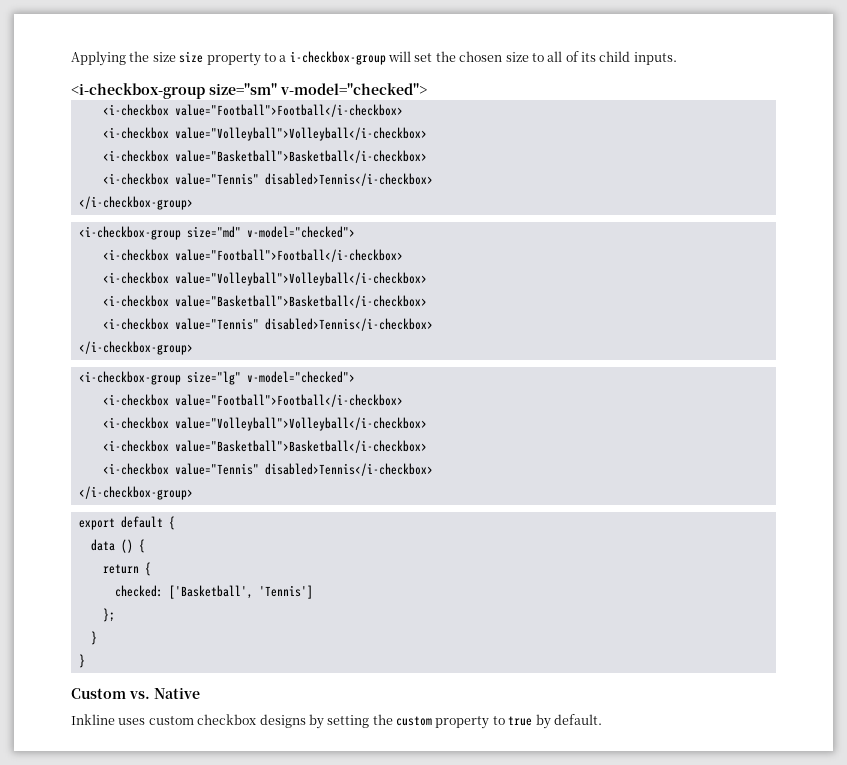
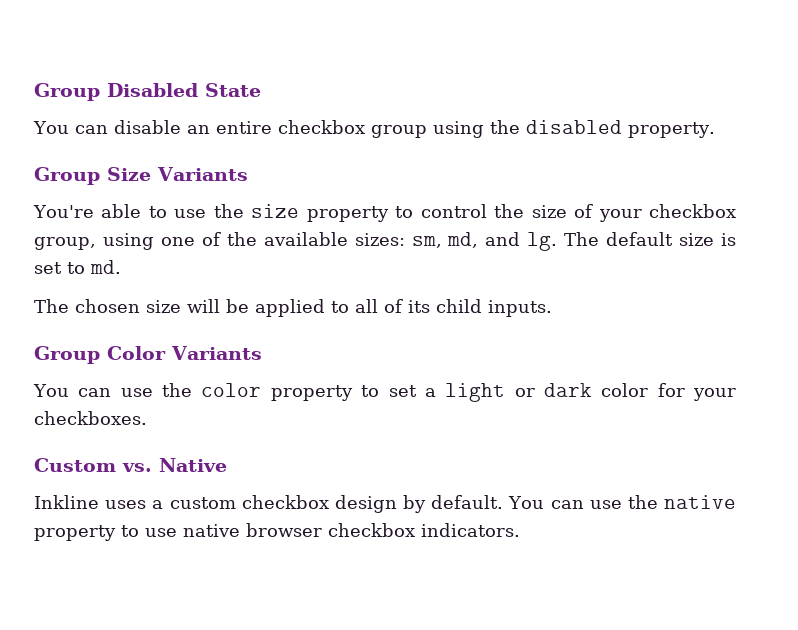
- Applying the size size property to a i-checkbox-group will set the chosen size to all of its child inputs.
+ Group Disabled State
+ You can disable an entire checkbox group using the disabled property.
+ Group Size Variants
+ You're able to use the size property to control the size of your checkbox group, using one of the available sizes: sm, md, and lg. The default size is set to md.
+ The chosen size will be applied to all of its child inputs.
- <i-checkbox-group size="sm" v-model="checked">
- <i-checkbox value="Football">Football</i-checkbox>
- <i-checkbox value="Volleyball">Volleyball</i-checkbox>
- <i-checkbox value="Basketball">Basketball</i-checkbox>
- <i-checkbox value="Tennis" disabled>Tennis</i-checkbox>
- </i-checkbox-group>
- <i-checkbox-group size="md" v-model="checked">
- <i-checkbox value="Football">Football</i-checkbox>
- <i-checkbox value="Volleyball">Volleyball</i-checkbox>
- <i-checkbox value="Basketball">Basketball</i-checkbox>
- <i-checkbox value="Tennis" disabled>Tennis</i-checkbox>
- </i-checkbox-group>
- <i-checkbox-group size="lg" v-model="checked">
- <i-checkbox value="Football">Football</i-checkbox>
- <i-checkbox value="Volleyball">Volleyball</i-checkbox>
- <i-checkbox value="Basketball">Basketball</i-checkbox>
- <i-checkbox value="Tennis" disabled>Tennis</i-checkbox>
- </i-checkbox-group>
- export default {
- data () {
- return {
- checked: ['Basketball', 'Tennis']
- };
- }
- }
+ Group Color Variants
+ You can use the color property to set a light or dark color for your checkboxes.
- Inkline uses custom checkbox designs by setting the custom property to true by default.
+ Inkline uses a custom checkbox design by default. You can use the native property to use native browser checkbox indicators.

